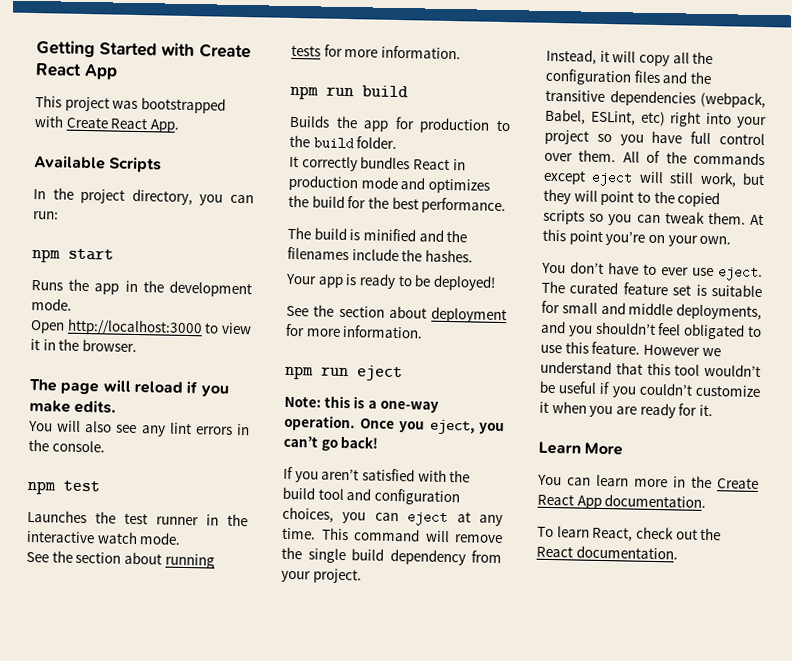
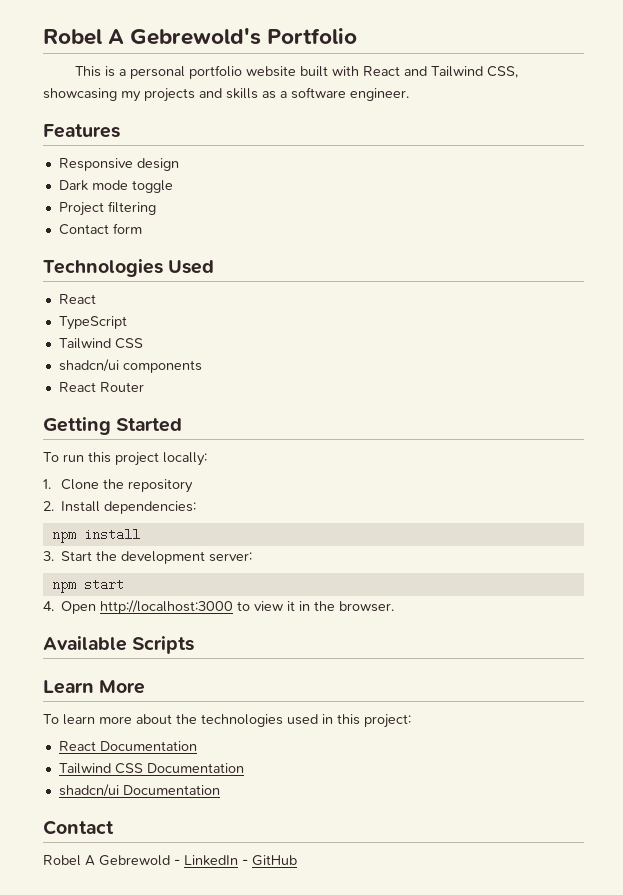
- Getting Started with Create React App
- This project was bootstrapped with Create React App.
- Available Scripts
- In the project directory, you can run:
+ Robel A Gebrewold's Portfolio
+ This is a personal portfolio website built with React and Tailwind CSS, showcasing my projects and skills as a software engineer.
+ Features
+ Responsive design
+ Dark mode toggle
+ Project filtering
+ Contact form
+ Technologies Used
+ React
+ TypeScript
+ Tailwind CSS
+ shadcn/ui components
+ React Router
+ Getting Started
+ To run this project locally:
+ 1. Clone the repository
+ 2. Install dependencies:
+ npm install
+ 3. Start the development server:
  npm start
- Runs the app in the development mode.
- Open http://localhost:3000 to view it in the browser.
+ 4. Open http://localhost:3000 to view it in the browser.
- The page will reload if you make edits.
- You will also see any lint errors in the console.
- npm test
- Launches the test runner in the interactive watch mode.
- See the section about running tests for more information.
- npm run build
- Builds the app for production to the build folder.
- It correctly bundles React in production mode and optimizes the build for the best performance.
- The build is minified and the filenames include the hashes.
- Your app is ready to be deployed!
- See the section about deployment for more information.
- npm run eject
- Note: this is a one-way operation. Once you eject, you can’t go back!
- If you aren’t satisfied with the build tool and configuration choices, you can eject at any time. This command will remove the single build dependency from your project.
- Instead, it will copy all the configuration files and the transitive dependencies (webpack, Babel, ESLint, etc) right into your project so you have full control over them. All of the commands except eject will still work, but they will point to the copied scripts so you can tweak them. At this point you’re on your own.
- You don’t have to ever use eject. The curated feature set is suitable for small and middle deployments, and you shouldn’t feel obligated to use this feature. However we understand that this tool wouldn’t be useful if you couldn’t customize it when you are ready for it.
+ Available Scripts
  Learn More
- You can learn more in the Create React App documentation.
- To learn React, check out the React documentation.
+ To learn more about the technologies used in this project:
+ React Documentation
+ Tailwind CSS Documentation
+ shadcn/ui Documentation
+ Contact
+ Robel A Gebrewold - LinkedIn - GitHub

